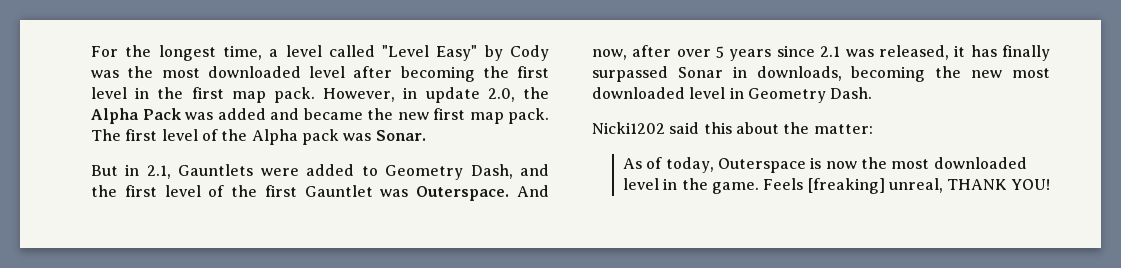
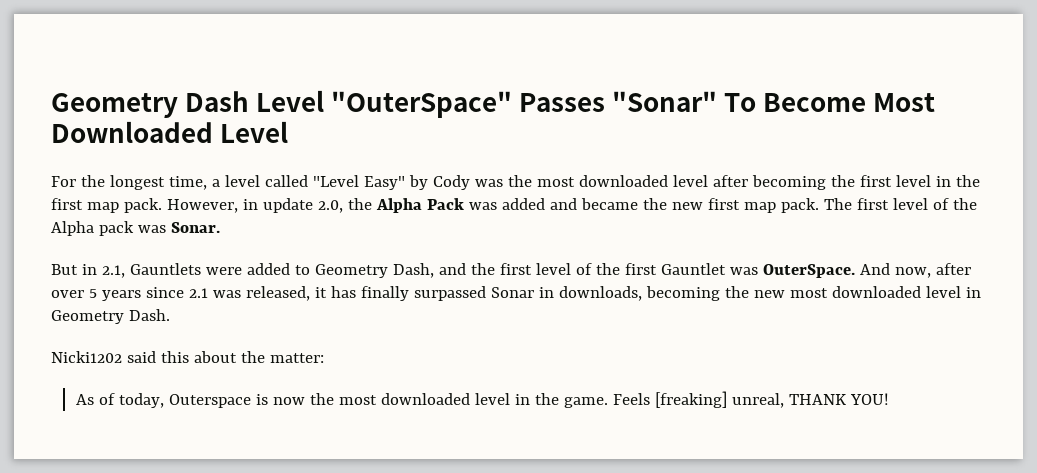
+ Geometry Dash Level "OuterSpace" Passes "Sonar" To Become Most Downloaded Level
- But in 2.1, Gauntlets were added to Geometry Dash, and the first level of the first Gauntlet was Outerspace.
+ But in 2.1, Gauntlets were added to Geometry Dash, and the first level of the first Gauntlet was OuterSpace.

